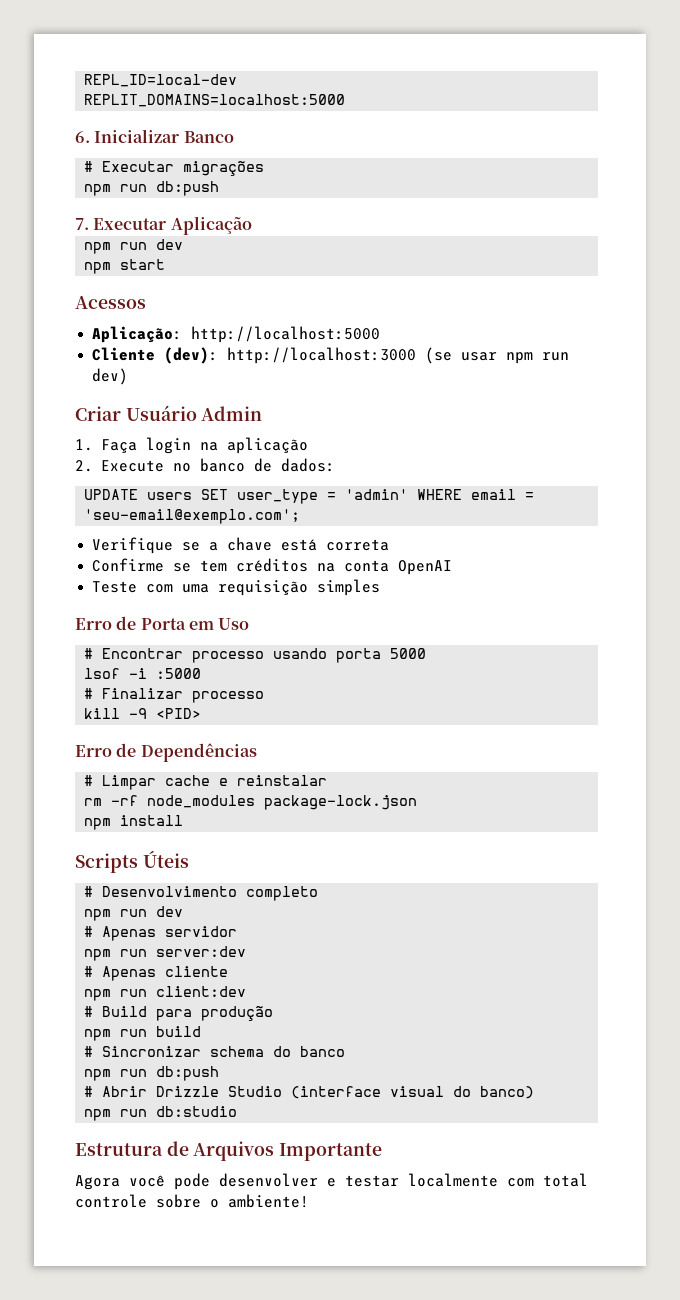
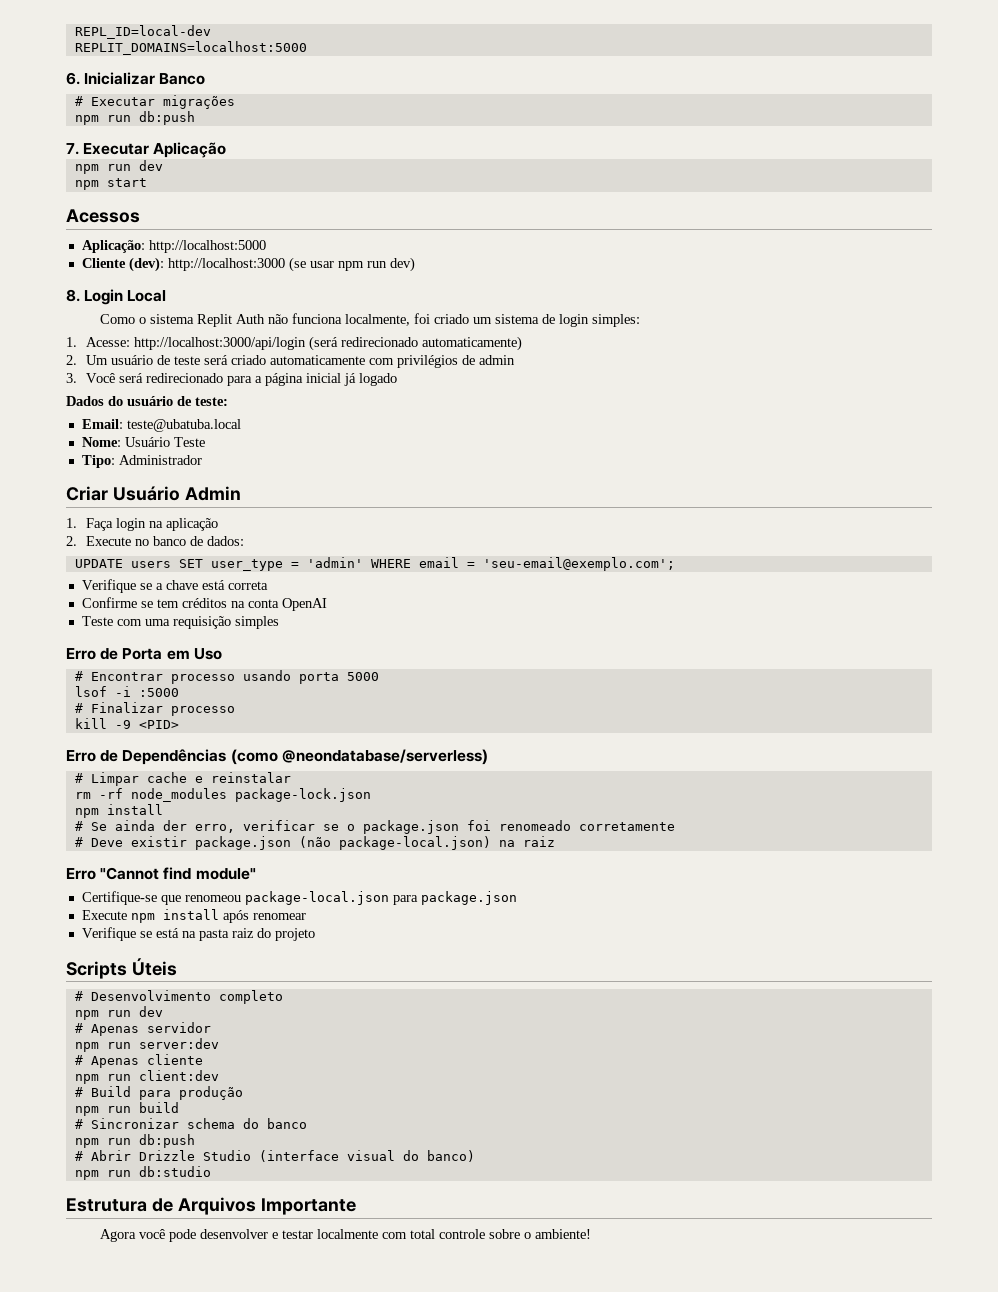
+ 8. Login Local
+ Como o sistema Replit Auth não funciona localmente, foi criado um sistema de login simples:
+ 1. Acesse: http://localhost:3000/api/login (será redirecionado automaticamente)
+ 2. Um usuário de teste será criado automaticamente com privilégios de admin
+ 3. Você será redirecionado para a página inicial já logado
+ Dados do usuário de teste:
+ Email: teste@ubatuba.local
+ Nome: Usuário Teste
+ Tipo: Administrador
- Erro de Dependências
+ Erro de Dependências (como @neondatabase/serverless)
+ # Se ainda der erro, verificar se o package.json foi renomeado corretamente
+ # Deve existir package.json (não package-local.json) na raiz
+ Erro "Cannot find module"
+ Certifique-se que renomeou package-local.json para package.json
+ Execute npm install após renomear
+ Verifique se está na pasta raiz do projeto

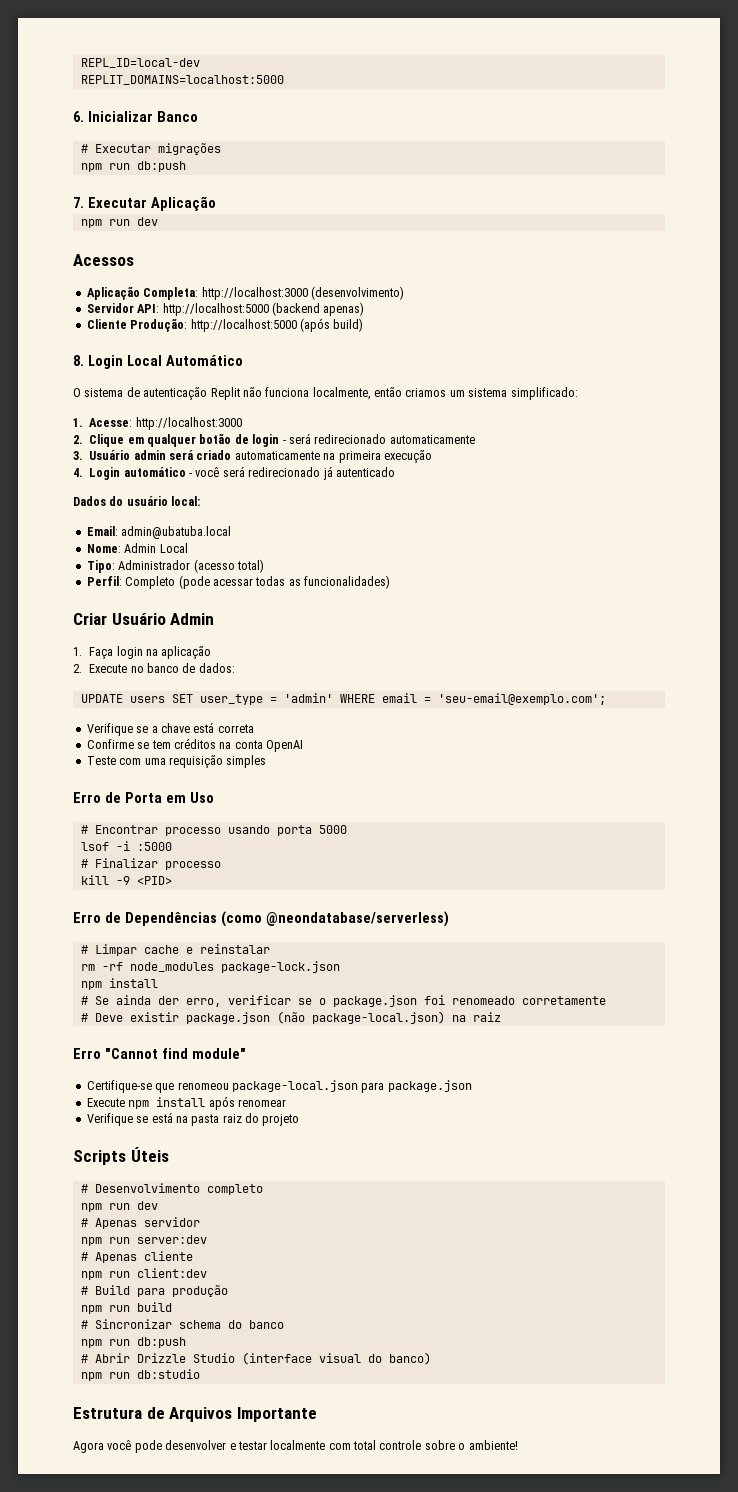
- npm start
- Aplicação: http://localhost:5000
+ Aplicação Completa: http://localhost:3000 (desenvolvimento)
+ Servidor API: http://localhost:5000 (backend apenas)
- Cliente (dev): http://localhost:3000 (se usar npm run dev)
- 8. Login Local
- Como o sistema Replit Auth não funciona localmente, foi criado um sistema de login simples:
- 1. Acesse: http://localhost:3000/api/login (será redirecionado automaticamente)
- 2. Um usuário de teste será criado automaticamente com privilégios de admin
- 3. Você será redirecionado para a página inicial já logado
+ Cliente Produção: http://localhost:5000 (após build)
+ 8. Login Local Automático
+ O sistema de autenticação Replit não funciona localmente, então criamos um sistema simplificado:
+ 1. Acesse: http://localhost:3000
+ 2. Clique em qualquer botão de login - será redirecionado automaticamente
+ 3. Usuário admin será criado automaticamente na primeira execução
+ 4. Login automático - você será redirecionado já autenticado
- Dados do usuário de teste:
+ Dados do usuário local:
- Email: teste@ubatuba.local
+ Email: admin@ubatuba.local
- Nome: Usuário Teste
+ Nome: Admin Local
- Tipo: Administrador
+ Tipo: Administrador (acesso total)
+ Perfil: Completo (pode acessar todas as funcionalidades)

